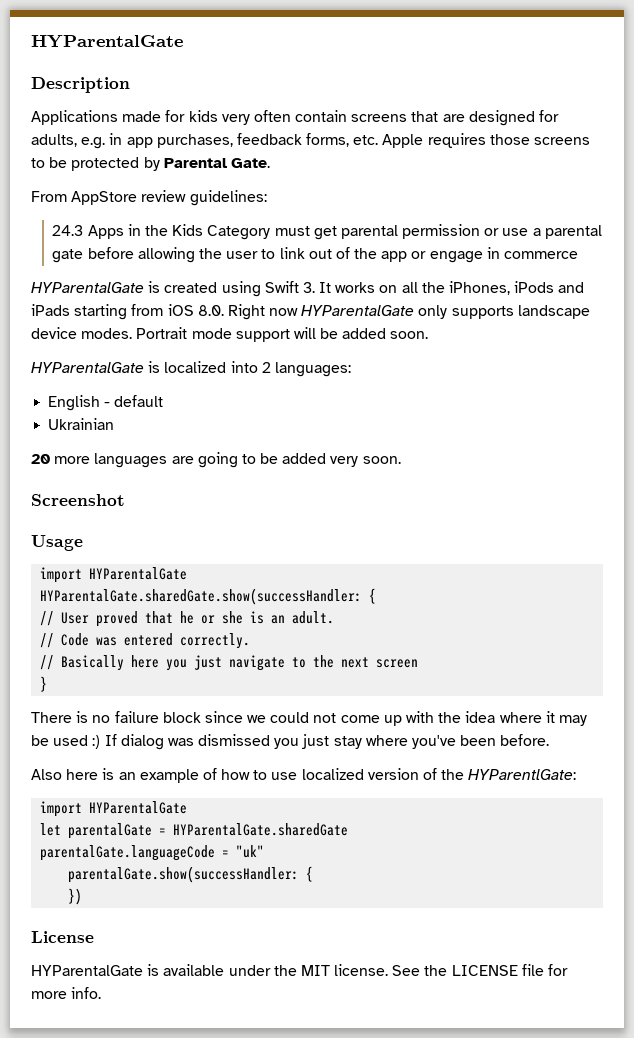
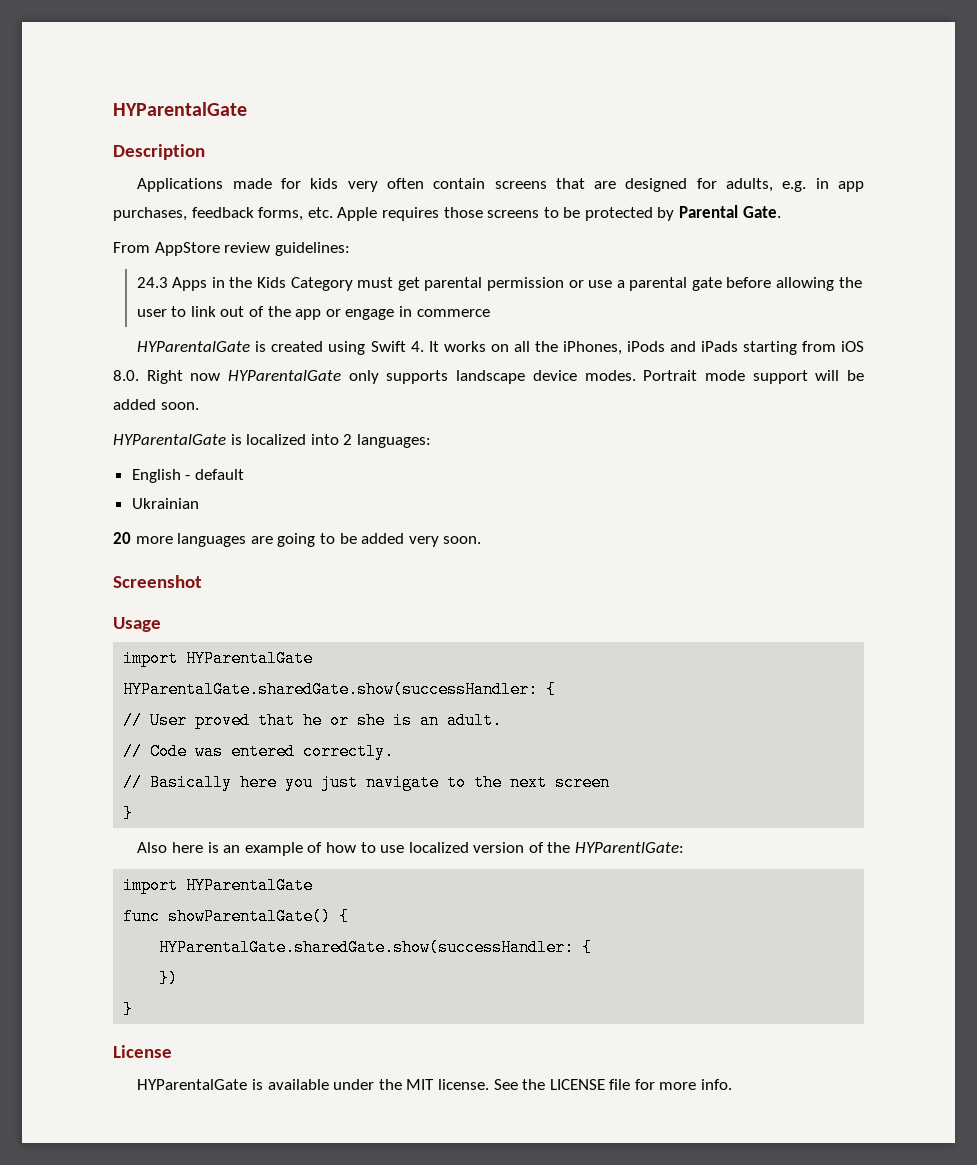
- HYParentalGate is created using Swift 3. It works on all the iPhones, iPods and iPads starting from iOS 8.0. Right now HYParentalGate only supports landscape device modes.
+ HYParentalGate is created using Swift 4. It works on all the iPhones, iPods and iPads starting from iOS 8.0. Right now HYParentalGate only supports landscape device modes.
- There is no failure block since we could not come up with the idea where it may be used :) If dialog was dismissed you just stay where you've been before.
- let parentalGate = HYParentalGate.sharedGate
- parentalGate.languageCode = "uk"
- parentalGate.show(successHandler: {
+ func showParentalGate() {
+ HYParentalGate.sharedGate.show(successHandler: {
  })
+ }

